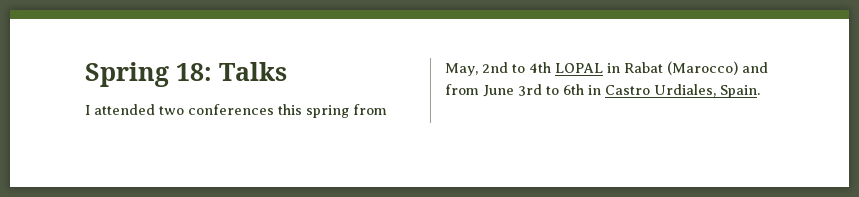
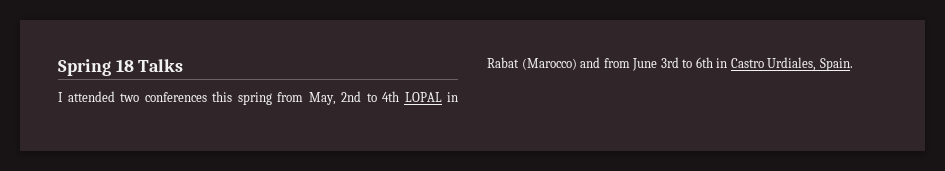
- Spring 18: Talks
+ Spring 18 Talks

